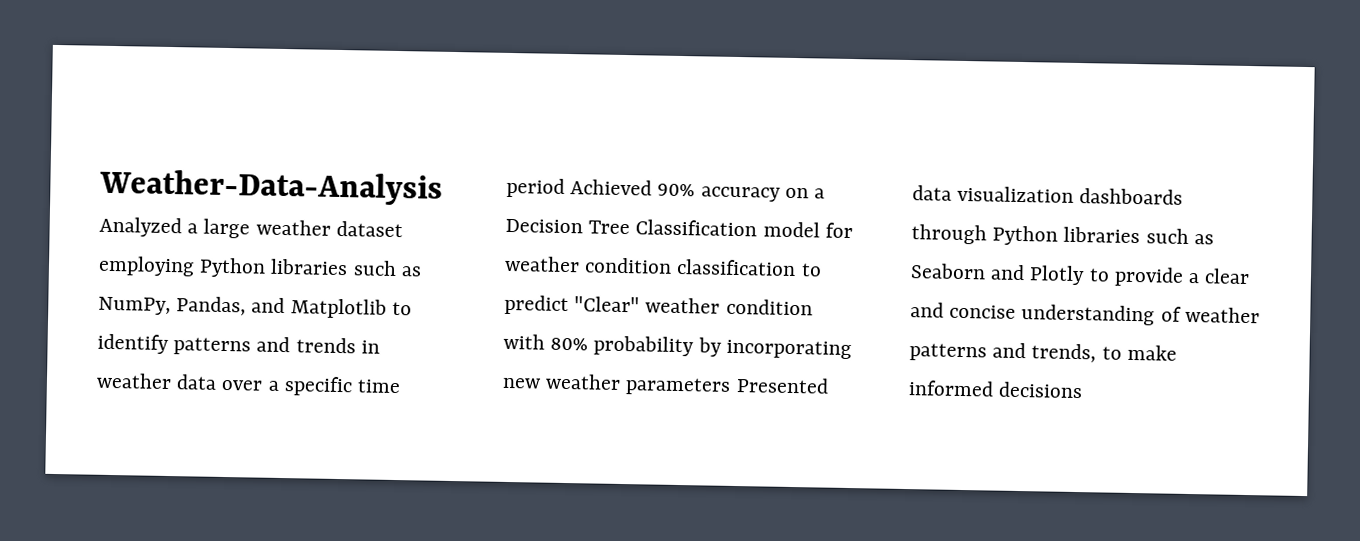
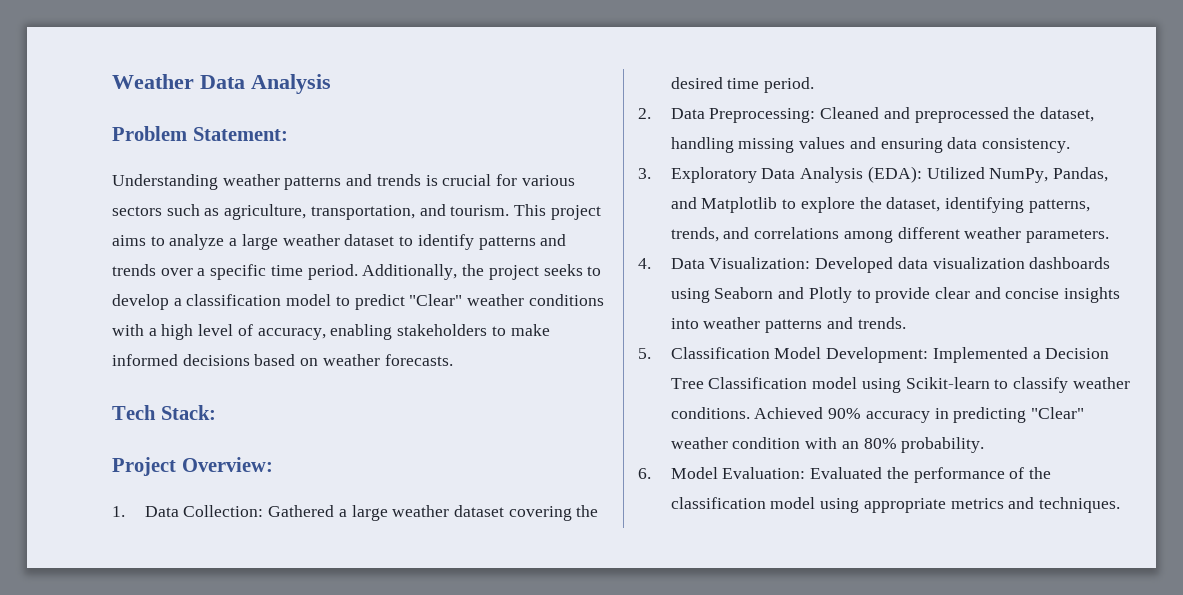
- Weather-Data-Analysis
- Analyzed a large weather dataset employing Python libraries such as NumPy, Pandas, and Matplotlib to identify patterns and trends in weather data over a specific time period Achieved 90% accuracy on a Decision Tree Classification model for weather condition classification to predict "Clear" weather condition with 80% probability by incorporating new weather parameters Presented data visualization dashboards through Python libraries such as Seaborn and Plotly to provide a clear and concise understanding of weather patterns and trends, to make informed decisions
+ Weather Data Analysis
+ Problem Statement:
+ Understanding weather patterns and trends is crucial for various sectors such as agriculture, transportation, and tourism. This project aims to analyze a large weather dataset to identify patterns and trends over a specific time period. Additionally, the project seeks to develop a classification model to predict "Clear" weather conditions with a high level of accuracy, enabling stakeholders to make informed decisions based on weather forecasts.
+ Tech Stack:
+ Project Overview:
+ 1. Data Collection: Gathered a large weather dataset covering the desired time period.
+ 2. Data Preprocessing: Cleaned and preprocessed the dataset, handling missing values and ensuring data consistency.
+ 3. Exploratory Data Analysis (EDA): Utilized NumPy, Pandas, and Matplotlib to explore the dataset, identifying patterns, trends, and correlations among different weather parameters.
+ 4. Data Visualization: Developed data visualization dashboards using Seaborn and Plotly to provide clear and concise insights into weather patterns and trends.
+ 5. Classification Model Development: Implemented a Decision Tree Classification model using Scikit-learn to classify weather conditions. Achieved 90% accuracy in predicting "Clear" weather condition with an 80% probability.
+ 6. Model Evaluation: Evaluated the performance of the classification model using appropriate metrics and techniques.

